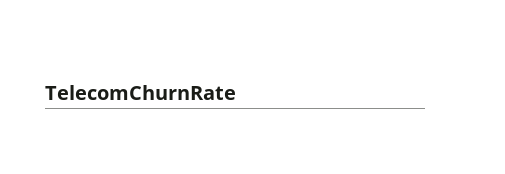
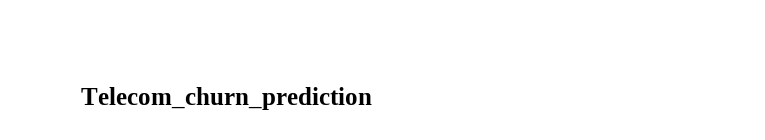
- TelecomChurnRate
+ Telecom_churn_prediction

